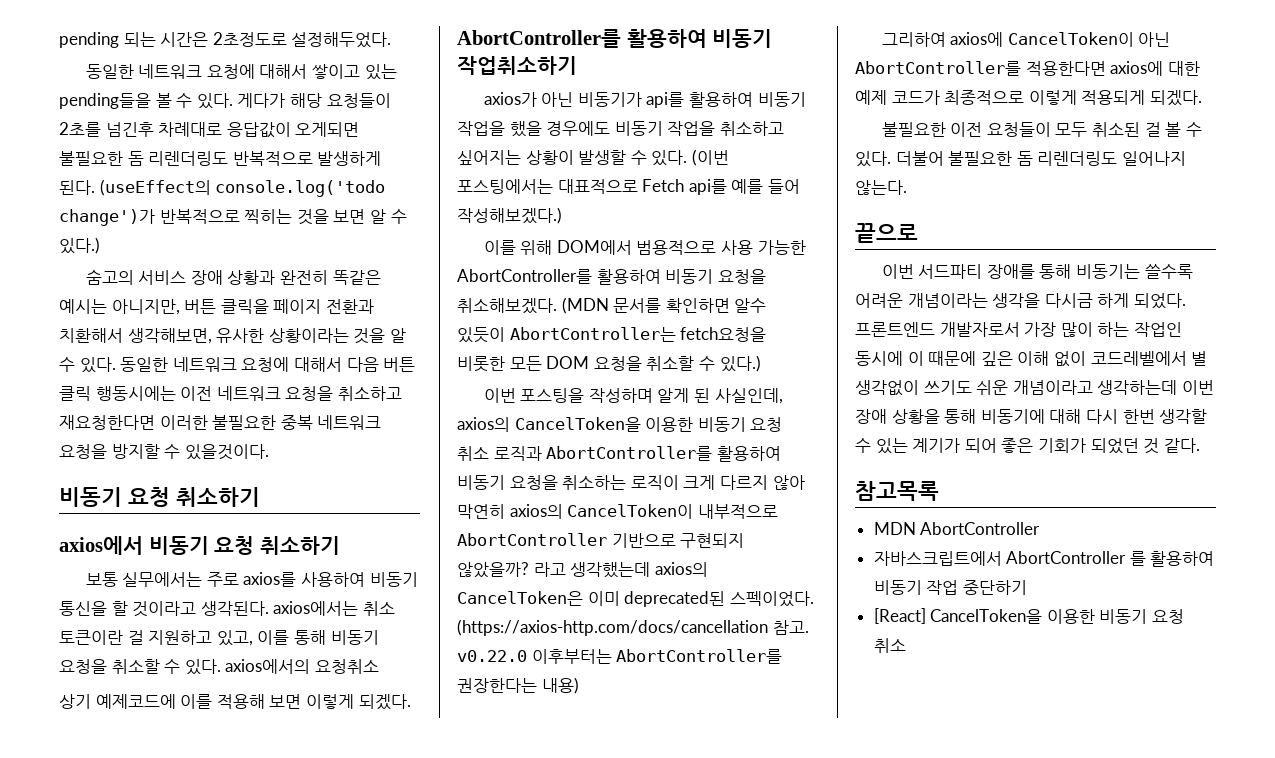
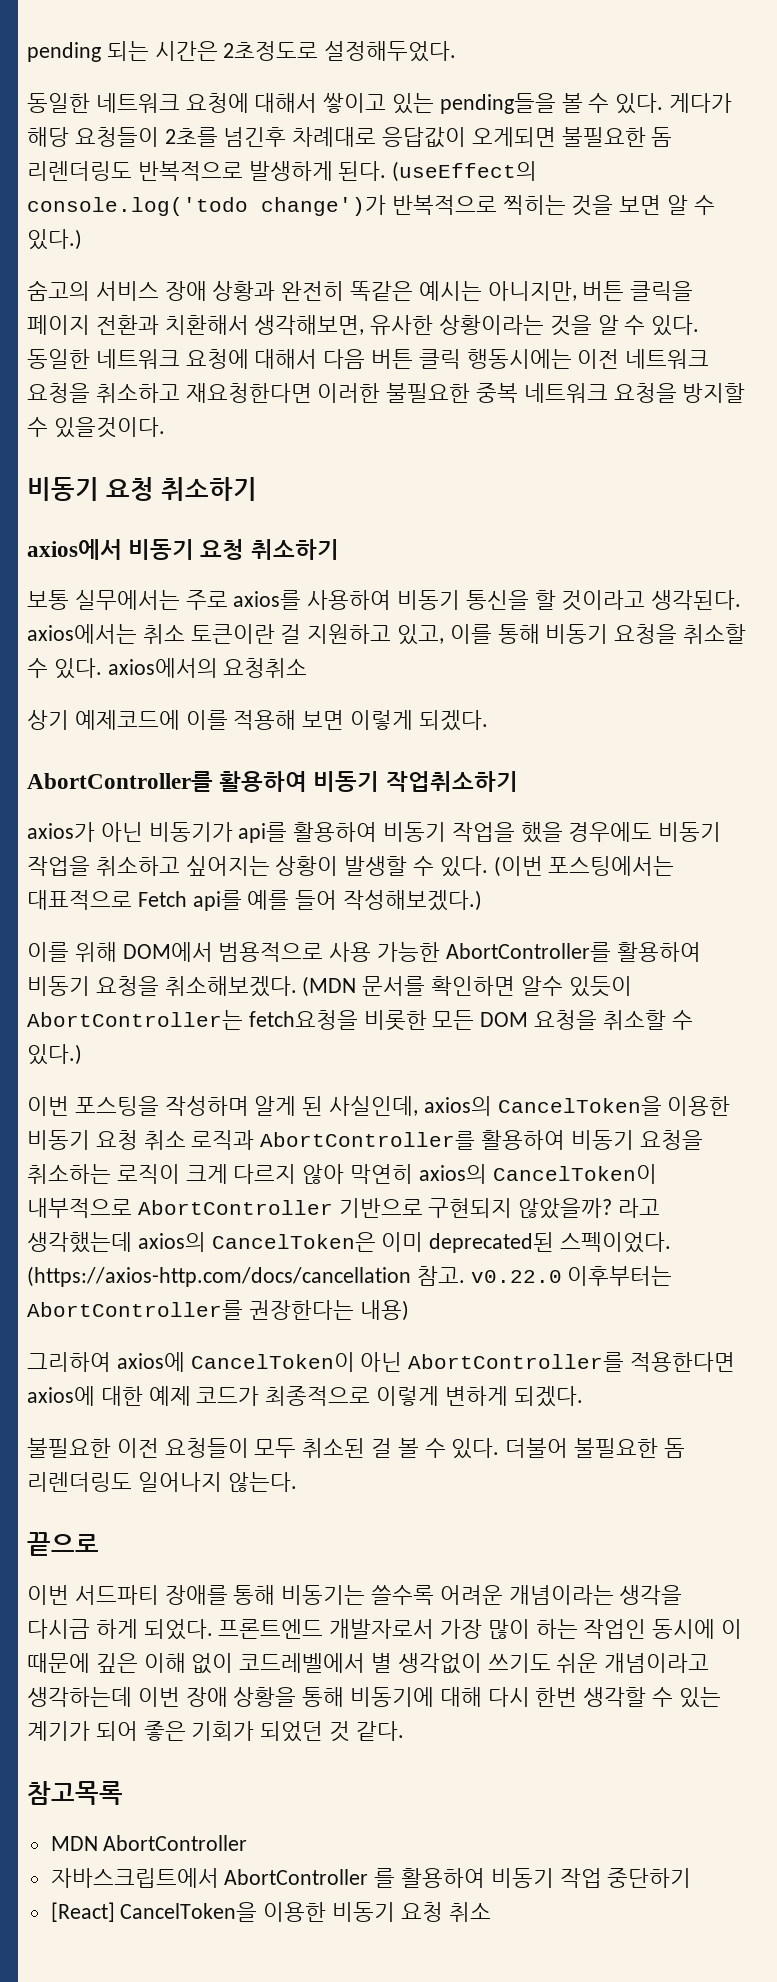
- 그리하여 axios에 CancelToken이 아닌 AbortController를 적용한다면 axios에 대한 예제 코드가 최종적으로 이렇게 적용되게 되겠다.
+ 그리하여 axios에 CancelToken이 아닌 AbortController를 적용한다면 axios에 대한 예제 코드가 최종적으로 이렇게 변하게 되겠다.

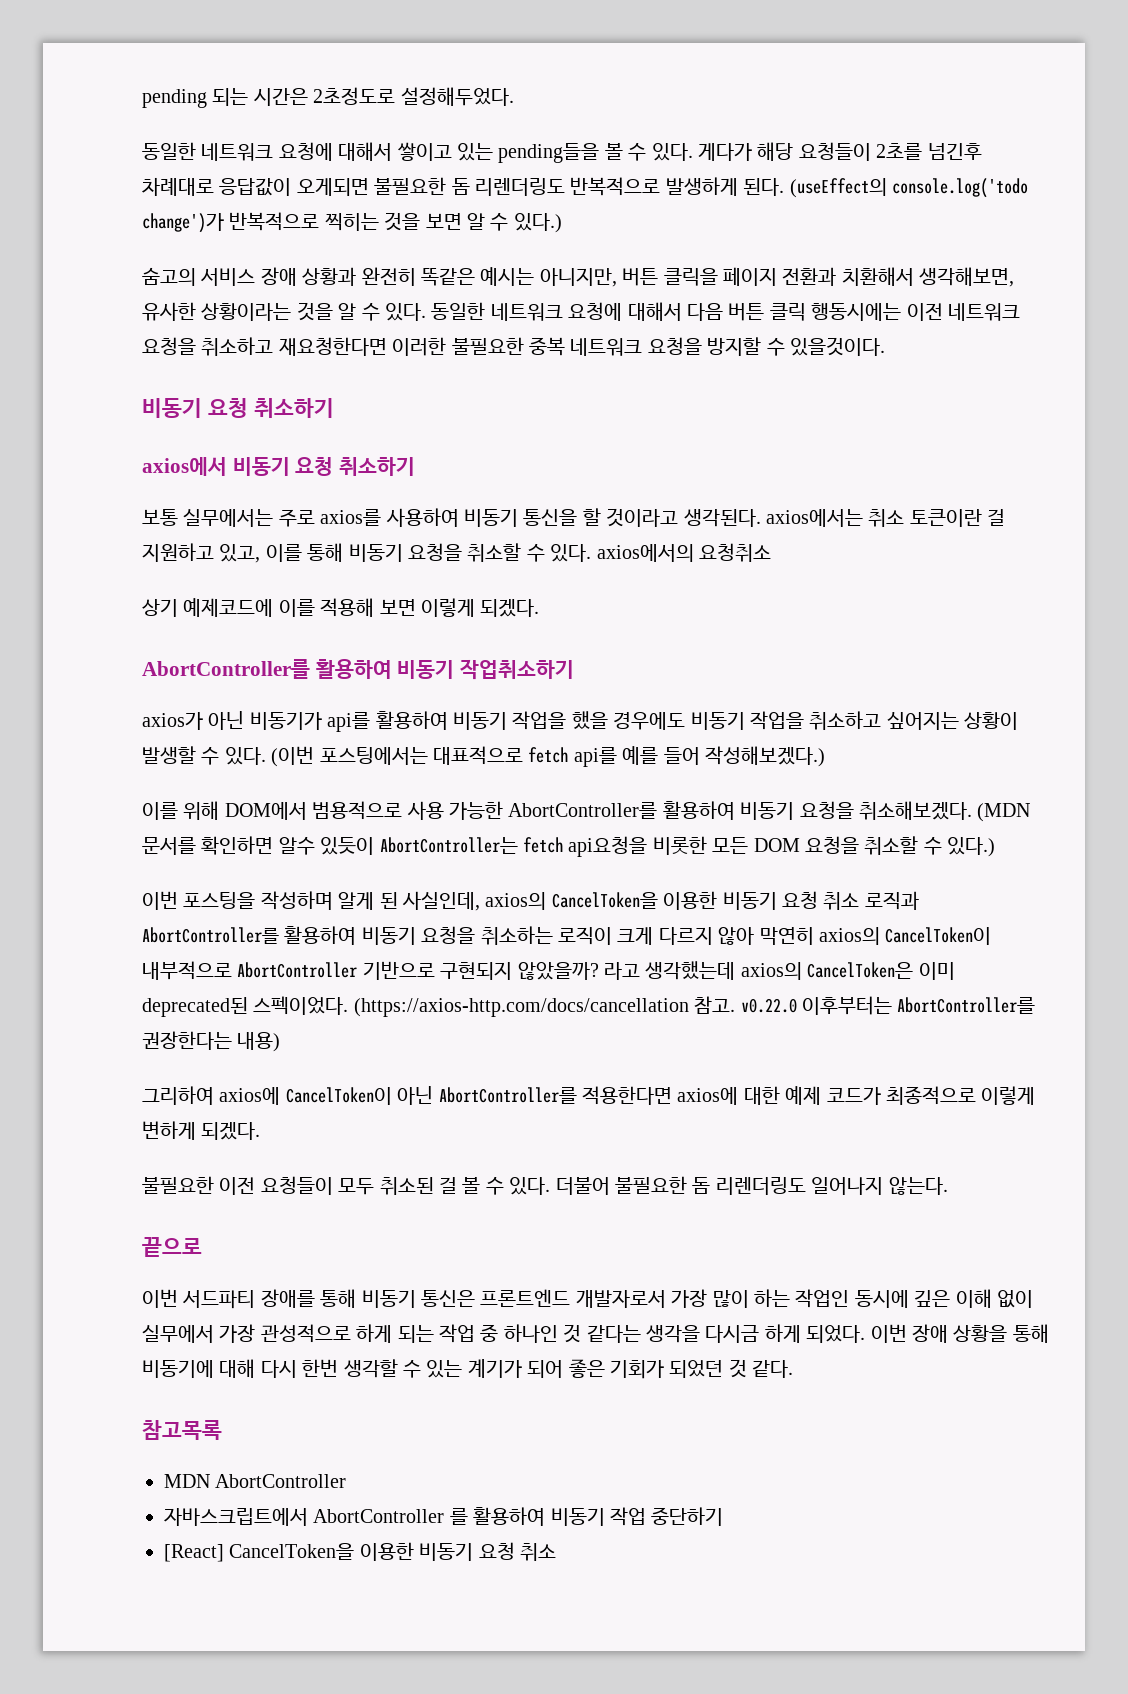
- (이번 포스팅에서는 대표적으로 Fetch api를 예를 들어 작성해보겠다.)
+ (이번 포스팅에서는 대표적으로 fetch api를 예를 들어 작성해보겠다.)
- (MDN 문서를 확인하면 알수 있듯이 AbortController는 fetch요청을 비롯한 모든 DOM 요청을 취소할 수 있다.)
+ (MDN 문서를 확인하면 알수 있듯이 AbortController는 fetch api요청을 비롯한 모든 DOM 요청을 취소할 수 있다.)
- 이번 서드파티 장애를 통해 비동기는 쓸수록 어려운 개념이라는 생각을 다시금 하게 되었다. 프론트엔드 개발자로서 가장 많이 하는 작업인 동시에 이 때문에 깊은 이해 없이 코드레벨에서 별 생각없이 쓰기도 쉬운 개념이라고 생각하는데 이번 장애 상황을 통해 비동기에 대해 다시 한번 생각할 수 있는 계기가 되어 좋은 기회가 되었던 것 같다.
+ 이번 서드파티 장애를 통해 비동기 통신은 프론트엔드 개발자로서 가장 많이 하는 작업인 동시에 깊은 이해 없이 실무에서 가장 관성적으로 하게 되는 작업 중 하나인 것 같다는 생각을 다시금 하게 되었다. 이번 장애 상황을 통해 비동기에 대해 다시 한번 생각할 수 있는 계기가 되어 좋은 기회가 되었던 것 같다.

